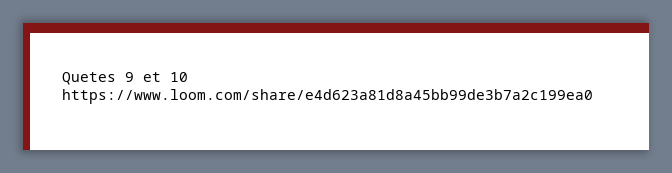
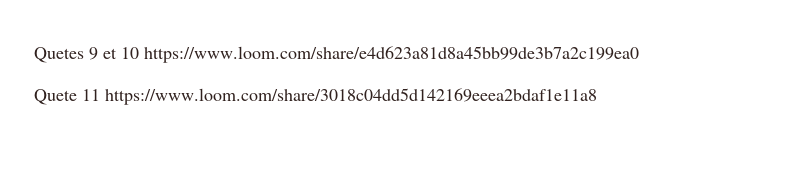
+ Quete 11 https://www.loom.com/share/3018c04dd5d142169eeea2bdaf1e11a8

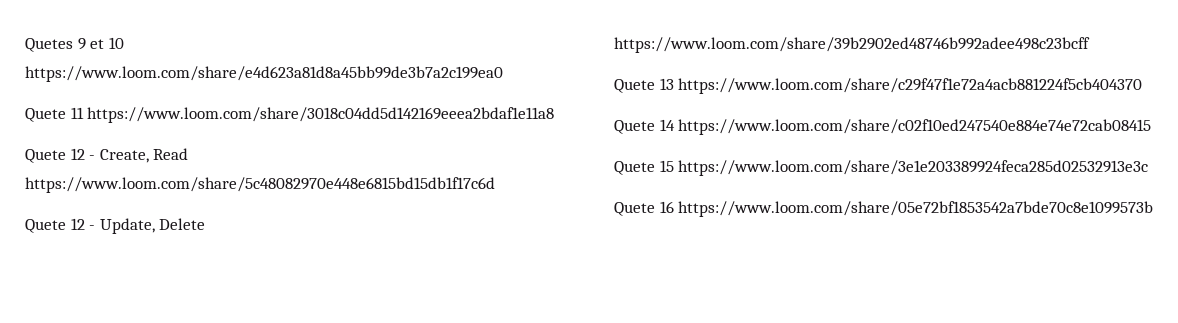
+ Quete 12 - Create, Read https://www.loom.com/share/5c48082970e448e6815bd15db1f17c6d
+ Quete 12 - Update, Delete https://www.loom.com/share/39b2902ed48746b992adee498c23bcff
+ Quete 13 https://www.loom.com/share/c29f47f1e72a4acb881224f5cb404370
+ Quete 14 https://www.loom.com/share/c02f10ed247540e884e74e72cab08415
+ Quete 15 https://www.loom.com/share/3e1e203389924feca285d02532913e3c
+ Quete 16 https://www.loom.com/share/05e72bf1853542a7bde70c8e1099573b

